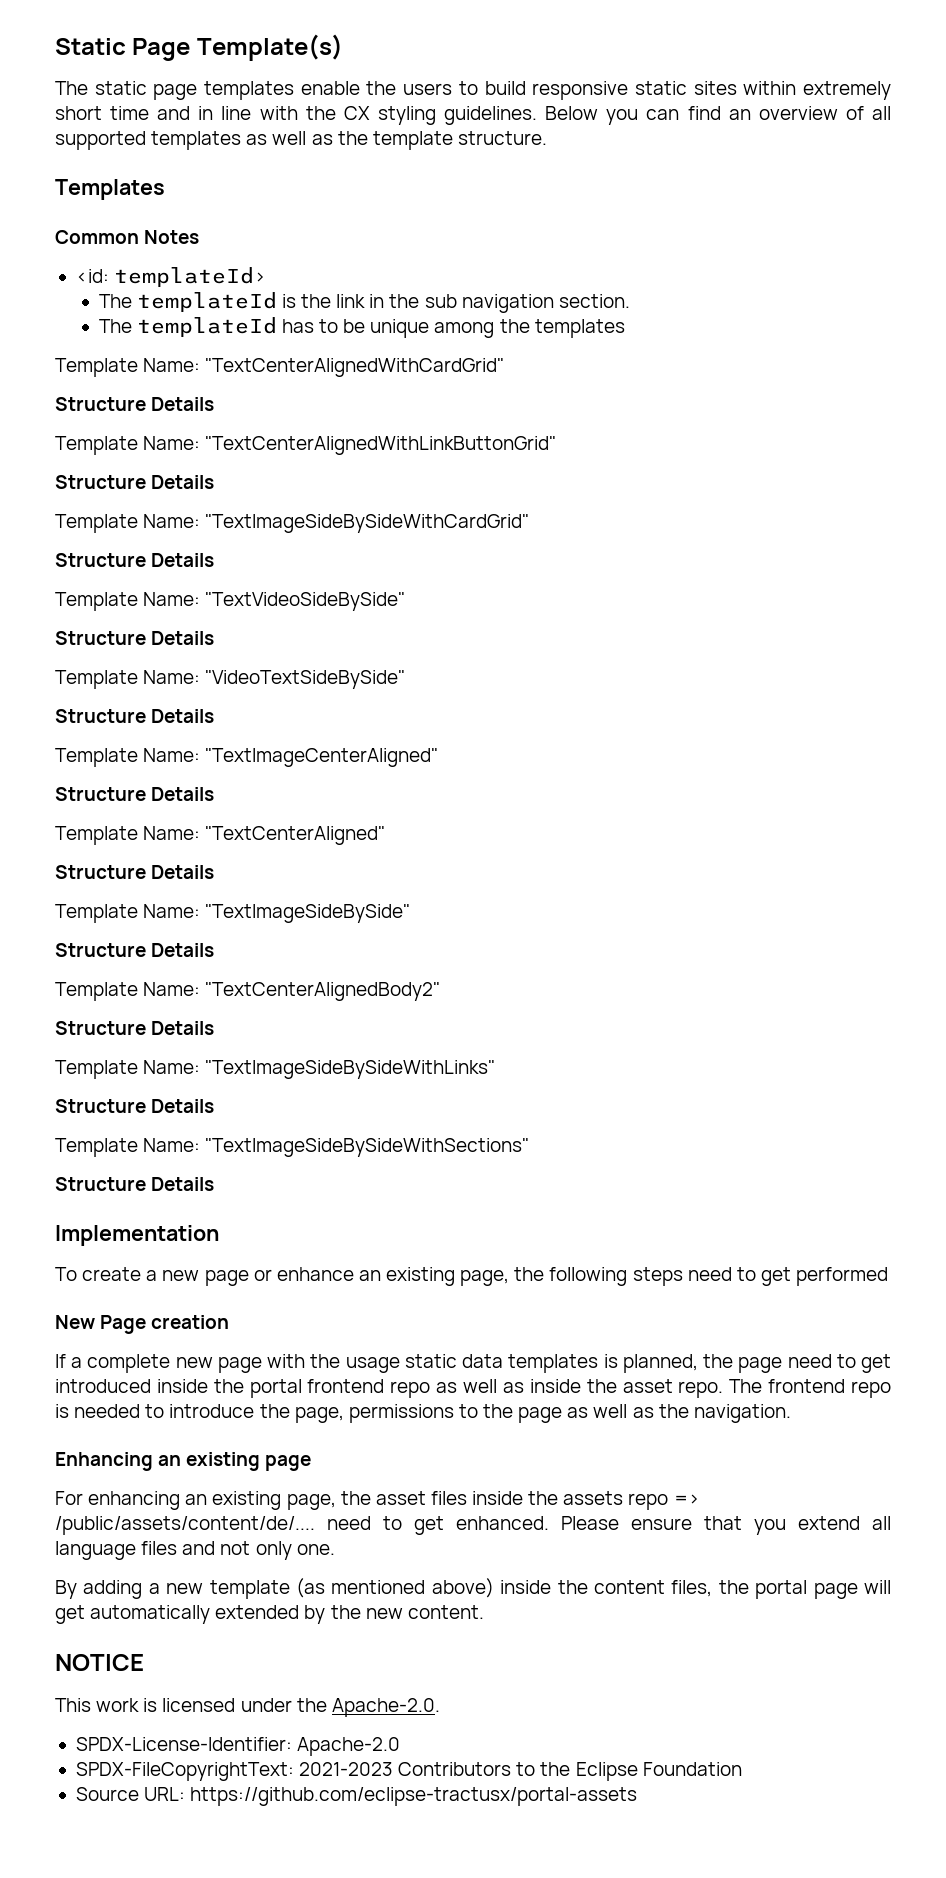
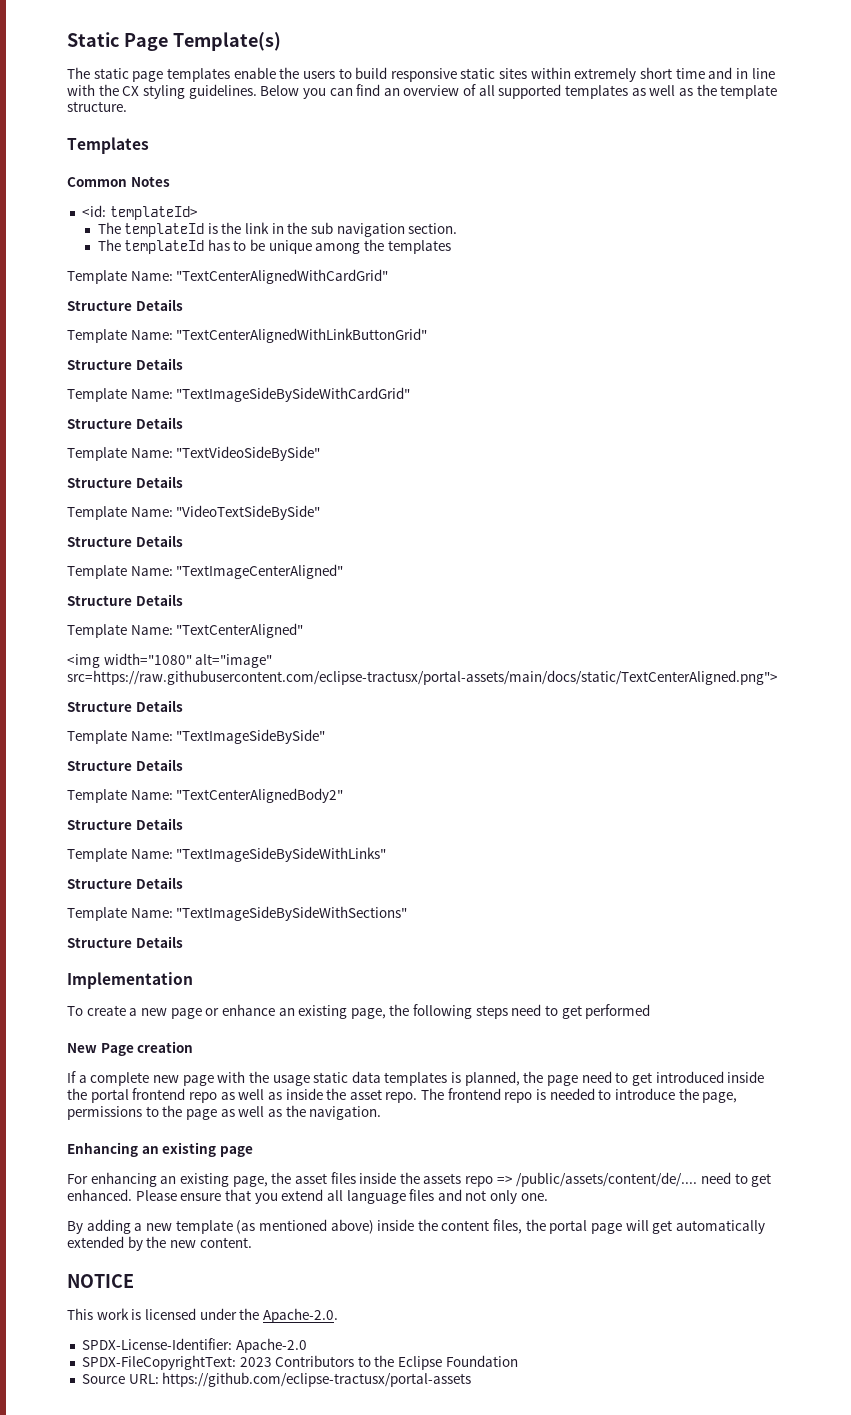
+ <img width="1080" alt="image" src=https://raw.githubusercontent.com/eclipse-tractusx/portal-assets/main/docs/static/TextCenterAligned.png">
- SPDX-FileCopyrightText: 2021-2023 Contributors to the Eclipse Foundation
+ SPDX-FileCopyrightText: 2023 Contributors to the Eclipse Foundation

